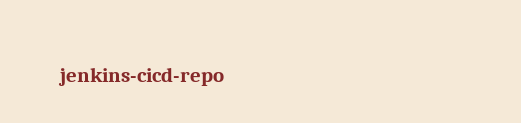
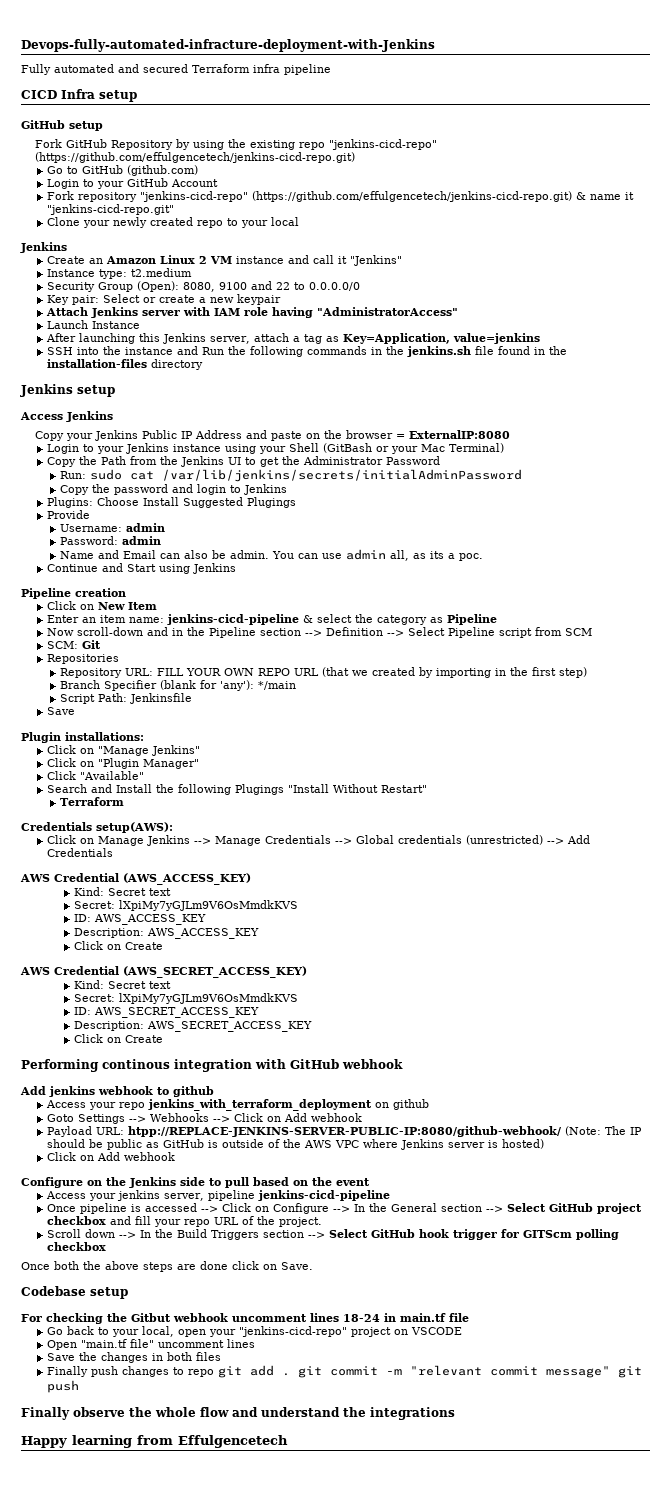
- jenkins-cicd-repo
+ Devops-fully-automated-infracture-deployment-with-Jenkins
+ Fully automated and secured Terraform infra pipeline
+ CICD Infra setup
+ GitHub setup
+ Fork GitHub Repository by using the existing repo "jenkins-cicd-repo" (https://github.com/effulgencetech/jenkins-cicd-repo.git)
+ Go to GitHub (github.com)
+ Login to your GitHub Account
+ Fork repository "jenkins-cicd-repo" (https://github.com/effulgencetech/jenkins-cicd-repo.git) & name it "jenkins-cicd-repo.git"
+ Clone your newly created repo to your local
+ Jenkins
+ Create an Amazon Linux 2 VM instance and call it "Jenkins"
+ Instance type: t2.medium
+ Security Group (Open): 8080, 9100 and 22 to 0.0.0.0/0
+ Key pair: Select or create a new keypair
+ Attach Jenkins server with IAM role having "AdministratorAccess"
+ Launch Instance
+ After launching this Jenkins server, attach a tag as Key=Application, value=jenkins
+ SSH into the instance and Run the following commands in the jenkins.sh file found in the installation-files directory
+ Jenkins setup
+ Access Jenkins
+ Copy your Jenkins Public IP Address and paste on the browser = ExternalIP:8080
+ Login to your Jenkins instance using your Shell (GitBash or your Mac Terminal)
+ Copy the Path from the Jenkins UI to get the Administrator Password
+ Run: sudo cat /var/lib/jenkins/secrets/initialAdminPassword
+ Copy the password and login to Jenkins
+ Plugins: Choose Install Suggested Plugings
+ Provide
+ Username: admin
+ Password: admin
+ Name and Email can also be admin. You can use admin all, as its a poc.
+ Continue and Start using Jenkins
+ Pipeline creation
+ Click on New Item
+ Enter an item name: jenkins-cicd-pipeline & select the category as Pipeline
+ Now scroll-down and in the Pipeline section --> Definition --> Select Pipeline script from SCM
+ SCM: Git
+ Repositories
+ Repository URL: FILL YOUR OWN REPO URL (that we created by importing in the first step)
+ Branch Specifier (blank for 'any'): */main
+ Script Path: Jenkinsfile
+ Save
+ Plugin installations:
+ Click on "Manage Jenkins"
+ Click on "Plugin Manager"
+ Click "Available"
+ Search and Install the following Plugings "Install Without Restart"
+ Terraform
+ Credentials setup(AWS):
+ Click on Manage Jenkins --> Manage Credentials --> Global credentials (unrestricted) --> Add Credentials
+ AWS Credential (AWS_ACCESS_KEY)
+ Kind: Secret text
+ Secret: lXpiMy7yGJLm9V6OsMmdkKVS
+ ID: AWS_ACCESS_KEY
+ Description: AWS_ACCESS_KEY
+ Click on Create
+ AWS Credential (AWS_SECRET_ACCESS_KEY)
+ Kind: Secret text
+ Secret: lXpiMy7yGJLm9V6OsMmdkKVS
+ ID: AWS_SECRET_ACCESS_KEY
+ Description: AWS_SECRET_ACCESS_KEY
+ Click on Create
+ Performing continous integration with GitHub webhook
+ Add jenkins webhook to github
+ Access your repo jenkins_with_terraform_deployment on github
+ Goto Settings --> Webhooks --> Click on Add webhook
+ Payload URL: htpp://REPLACE-JENKINS-SERVER-PUBLIC-IP:8080/github-webhook/ (Note: The IP should be public as GitHub is outside of the AWS VPC where Jenkins server is hosted)
+ Click on Add webhook
+ Configure on the Jenkins side to pull based on the event
+ Access your jenkins server, pipeline jenkins-cicd-pipeline
+ Once pipeline is accessed --> Click on Configure --> In the General section --> Select GitHub project checkbox and fill your repo URL of the project.
+ Scroll down --> In the Build Triggers section --> Select GitHub hook trigger for GITScm polling checkbox
+ Once both the above steps are done click on Save.
+ Codebase setup
+ For checking the Gitbut webhook uncomment lines 18-24 in main.tf file
+ Go back to your local, open your "jenkins-cicd-repo" project on VSCODE
+ Open "main.tf file" uncomment lines
+ Save the changes in both files
+ Finally push changes to repo git add . git commit -m "relevant commit message" git push
+ Finally observe the whole flow and understand the integrations
+ Happy learning from Effulgencetech

